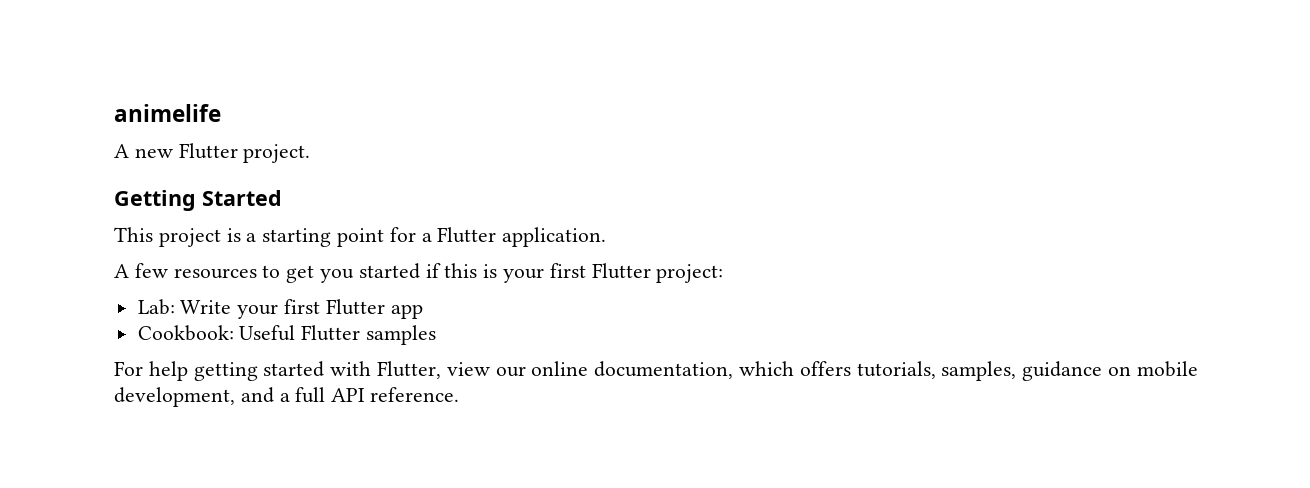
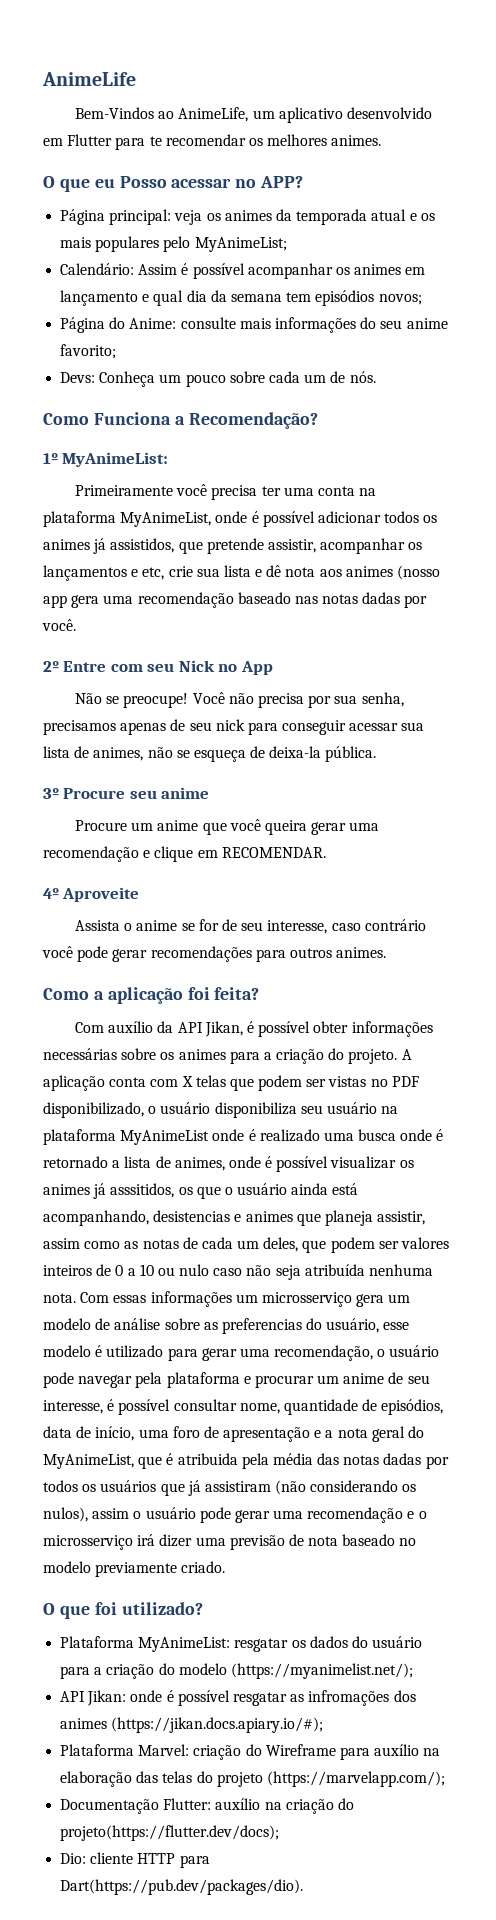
- animelife
- A new Flutter project.
- Getting Started
- This project is a starting point for a Flutter application.
- A few resources to get you started if this is your first Flutter project:
- Lab: Write your first Flutter app
- Cookbook: Useful Flutter samples
- For help getting started with Flutter, view our online documentation, which offers tutorials, samples, guidance on mobile development, and a full API reference.
+ AnimeLife
+ Bem-Vindos ao AnimeLife, um aplicativo desenvolvido em Flutter para te recomendar os melhores animes.
+ O que eu Posso acessar no APP?
+ Página principal: veja os animes da temporada atual e os mais populares pelo MyAnimeList;
+ Calendário: Assim é possível acompanhar os animes em lançamento e qual dia da semana tem episódios novos;
+ Página do Anime: consulte mais informações do seu anime favorito;
+ Devs: Conheça um pouco sobre cada um de nós.
+ Como Funciona a Recomendação?
+ 1º MyAnimeList:
+ Primeiramente você precisa ter uma conta na plataforma MyAnimeList, onde é possível adicionar todos os animes já assistidos, que pretende assistir, acompanhar os lançamentos e etc, crie sua lista e dê nota aos animes (nosso app gera uma recomendação baseado nas notas dadas por você.
+ 2º Entre com seu Nick no App
+ Não se preocupe! Você não precisa por sua senha, precisamos apenas de seu nick para conseguir acessar sua lista de animes, não se esqueça de deixa-la pública.
+ 3º Procure seu anime
+ Procure um anime que você queira gerar uma recomendação e clique em RECOMENDAR.
+ 4º Aproveite
+ Assista o anime se for de seu interesse, caso contrário você pode gerar recomendações para outros animes.
+ Como a aplicação foi feita?
+ Com auxílio da API Jikan, é possível obter informações necessárias sobre os animes para a criação do projeto. A aplicação conta com X telas que podem ser vistas no PDF disponibilizado, o usuário disponibiliza seu usuário na plataforma MyAnimeList onde é realizado uma busca onde é retornado a lista de animes, onde é possível visualizar os animes já asssitidos, os que o usuário ainda está acompanhando, desistencias e animes que planeja assistir, assim como as notas de cada um deles, que podem ser valores inteiros de 0 a 10 ou nulo caso não seja atribuída nenhuma nota. Com essas informações um microsserviço gera um modelo de análise sobre as preferencias do usuário, esse modelo é utilizado para gerar uma recomendação, o usuário pode navegar pela plataforma e procurar um anime de seu interesse, é possível consultar nome, quantidade de episódios, data de início, uma foro de apresentação e a nota geral do MyAnimeList, que é atribuida pela média das notas dadas por todos os usuários que já assistiram (não considerando os nulos), assim o usuário pode gerar uma recomendação e o microsserviço irá dizer uma previsão de nota baseado no modelo previamente criado.
+ O que foi utilizado?
+ Plataforma MyAnimeList: resgatar os dados do usuário para a criação do modelo (https://myanimelist.net/);
+ API Jikan: onde é possível resgatar as infromações dos animes (https://jikan.docs.apiary.io/#);
+ Plataforma Marvel: criação do Wireframe para auxílio na elaboração das telas do projeto (https://marvelapp.com/);
+ Documentação Flutter: auxílio na criação do projeto(https://flutter.dev/docs);
+ Dio: cliente HTTP para Dart(https://pub.dev/packages/dio).

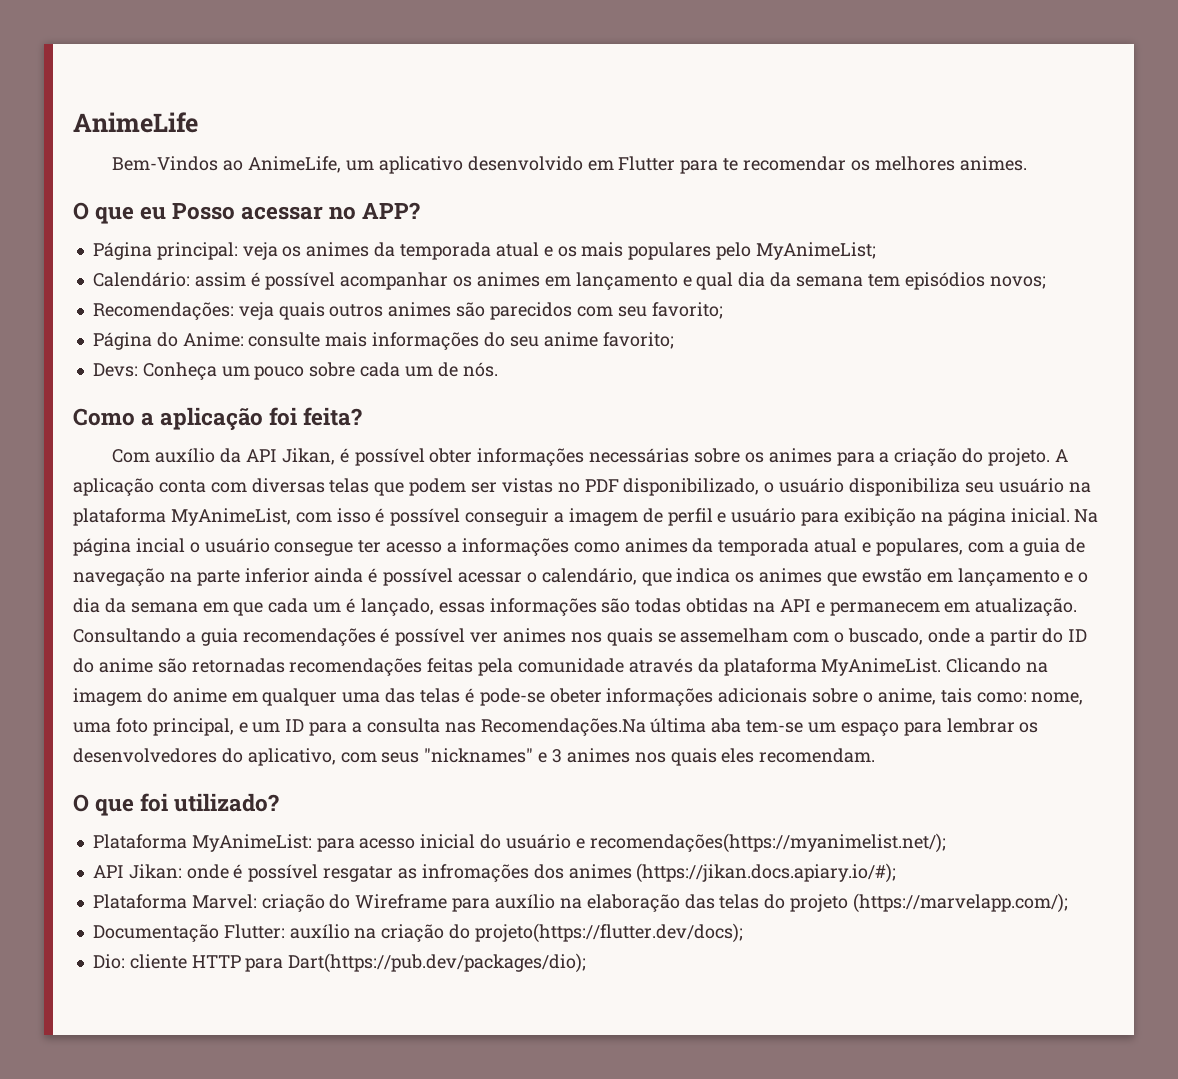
- Calendário: Assim é possível acompanhar os animes em lançamento e qual dia da semana tem episódios novos;
+ Calendário: assim é possível acompanhar os animes em lançamento e qual dia da semana tem episódios novos;
+ Recomendações: veja quais outros animes são parecidos com seu favorito;
- Como Funciona a Recomendação?
- 1º MyAnimeList:
- Primeiramente você precisa ter uma conta na plataforma MyAnimeList, onde é possível adicionar todos os animes já assistidos, que pretende assistir, acompanhar os lançamentos e etc, crie sua lista e dê nota aos animes (nosso app gera uma recomendação baseado nas notas dadas por você.
- 2º Entre com seu Nick no App
- Não se preocupe! Você não precisa por sua senha, precisamos apenas de seu nick para conseguir acessar sua lista de animes, não se esqueça de deixa-la pública.
- 3º Procure seu anime
- Procure um anime que você queira gerar uma recomendação e clique em RECOMENDAR.
- 4º Aproveite
- Assista o anime se for de seu interesse, caso contrário você pode gerar recomendações para outros animes.
- A aplicação conta com X telas que podem ser vistas no PDF disponibilizado, o usuário disponibiliza seu usuário na plataforma MyAnimeList onde é realizado uma busca onde é retornado a lista de animes, onde é possível visualizar os animes já asssitidos, os que o usuário ainda está acompanhando, desistencias e animes que planeja assistir, assim como as notas de cada um deles, que podem ser valores inteiros de 0 a 10 ou nulo caso não seja atribuída nenhuma nota. Com essas informações um microsserviço gera um modelo de análise sobre as preferencias do usuário, esse modelo é utilizado para gerar uma recomendação, o usuário pode navegar pela plataforma e procurar um anime de seu interesse, é possível consultar nome, quantidade de episódios, data de início, uma foro de apresentação e a nota geral do MyAnimeList, que é atribuida pela média das notas dadas por todos os usuários que já assistiram (não considerando os nulos), assim o usuário pode gerar uma recomendação e o microsserviço irá dizer uma previsão de nota baseado no modelo previamente criado.
+ A aplicação conta com diversas telas que podem ser vistas no PDF disponibilizado, o usuário disponibiliza seu usuário na plataforma MyAnimeList, com isso é possível conseguir a imagem de perfil e usuário para exibição na página inicial. Na página incial o usuário consegue ter acesso a informações como animes da temporada atual e populares, com a guia de navegação na parte inferior ainda é possível acessar o calendário, que indica os animes que ewstão em lançamento e o dia da semana em que cada um é lançado, essas informações são todas obtidas na API e permanecem em atualização. Consultando a guia recomendações é possível ver animes nos quais se assemelham com o buscado, onde a partir do ID do anime são retornadas recomendações feitas pela comunidade através da plataforma MyAnimeList. Clicando na imagem do anime em qualquer uma das telas é pode-se obeter informações adicionais sobre o anime, tais como: nome, uma foto principal, e um ID para a consulta nas Recomendações.Na última aba tem-se um espaço para lembrar os desenvolvedores do aplicativo, com seus "nicknames" e 3 animes nos quais eles recomendam.
- Plataforma MyAnimeList: resgatar os dados do usuário para a criação do modelo (https://myanimelist.net/);
+ Plataforma MyAnimeList: para acesso inicial do usuário e recomendações(https://myanimelist.net/);
- Dio: cliente HTTP para Dart(https://pub.dev/packages/dio).
+ Dio: cliente HTTP para Dart(https://pub.dev/packages/dio);

